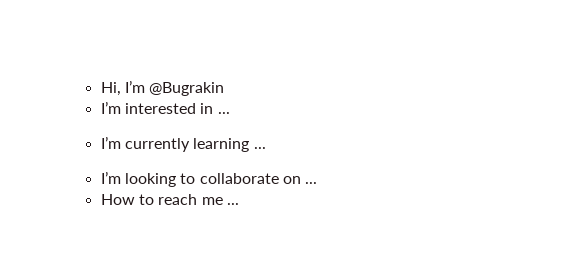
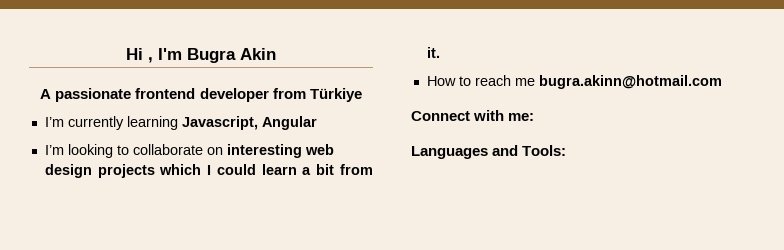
- Hi, I’m @Bugrakin
- I’m interested in ...
+ Hi , I'm Bugra Akin
+ A passionate frontend developer from Türkiye
- I’m currently learning ...
+ I’m currently learning Javascript, Angular
- I’m looking to collaborate on ...
- How to reach me ...
+ I’m looking to collaborate on interesting web design projects which I could learn a bit from it.
+ How to reach me bugra.akinn@hotmail.com
+ Connect with me:
+ Languages and Tools:

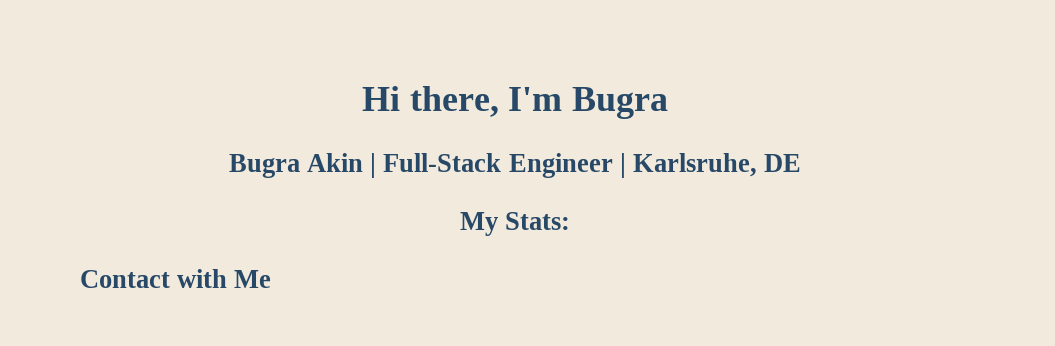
- Hi , I'm Bugra Akin
- A passionate frontend developer from Türkiye
- I’m currently learning Javascript, Angular
- I’m looking to collaborate on interesting web design projects which I could learn a bit from it.
- How to reach me bugra.akinn@hotmail.com
- Connect with me:
- Languages and Tools:
+ Hi there, I'm Bugra
+ Bugra Akin | Full-Stack Engineer | Karlsruhe, DE
+ My Stats:
+ Contact with Me

